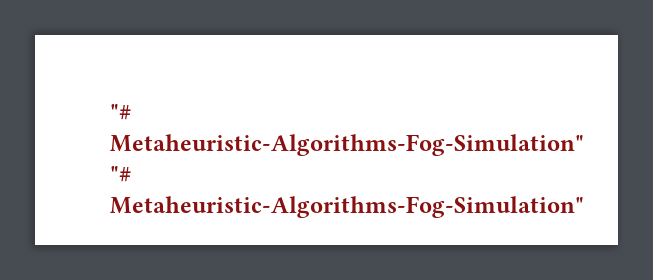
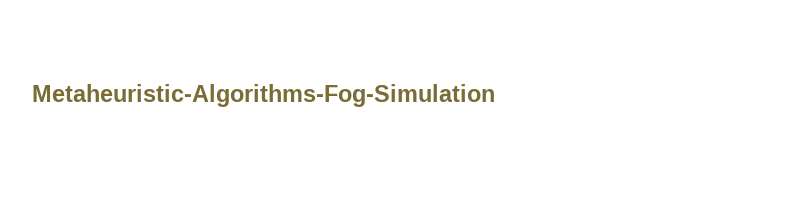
- "# Metaheuristic-Algorithms-Fog-Simulation" "# Metaheuristic-Algorithms-Fog-Simulation"
+ Metaheuristic-Algorithms-Fog-Simulation

